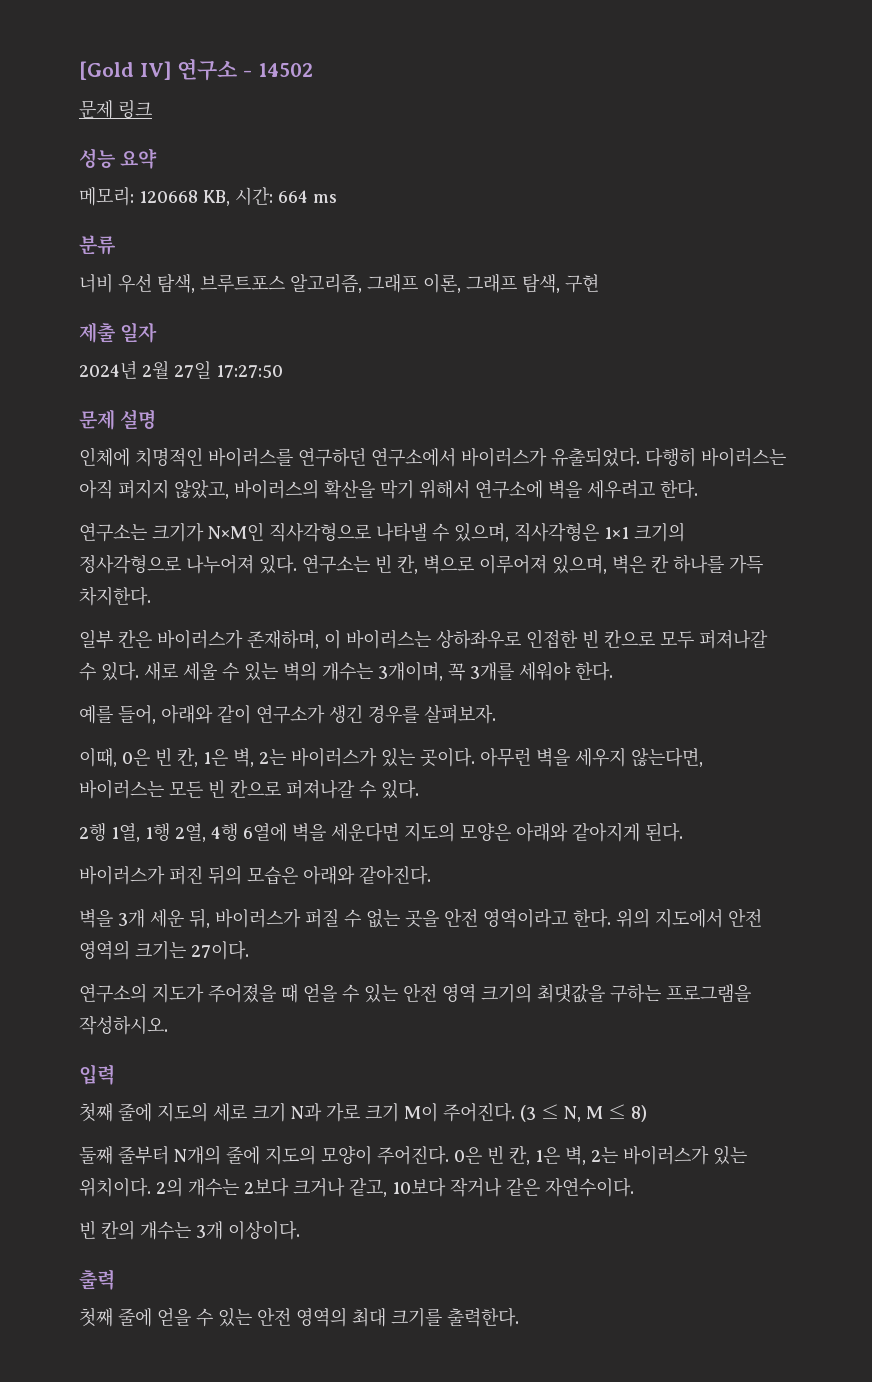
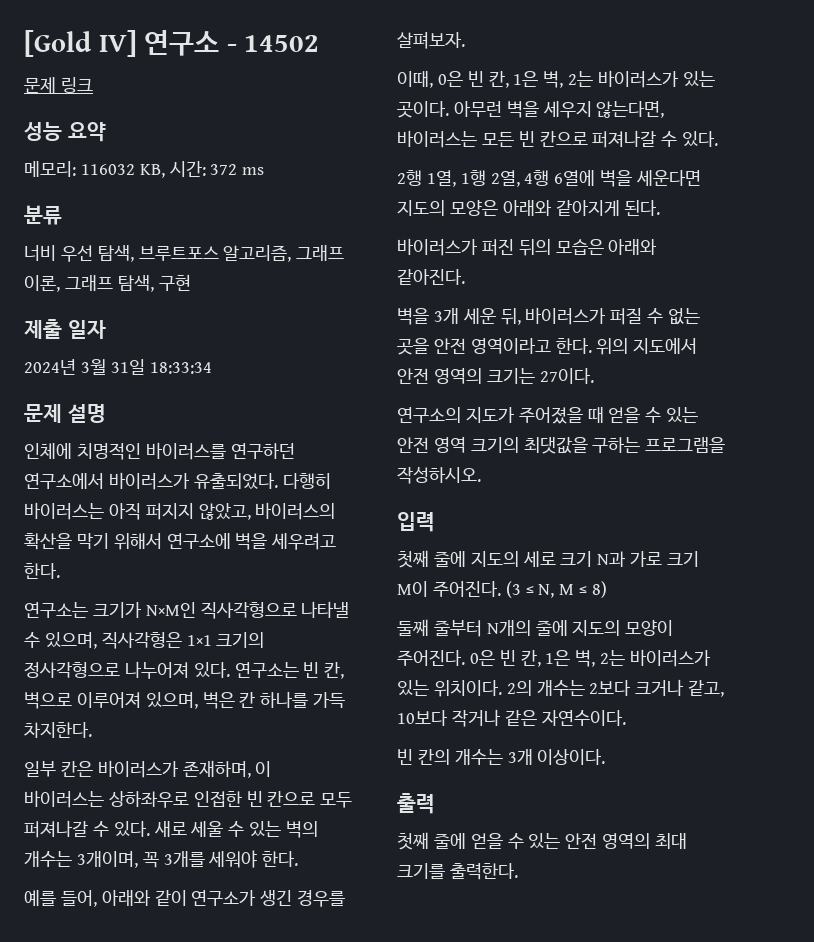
- 메모리: 120668 KB, 시간: 664 ms
+ 메모리: 116032 KB, 시간: 372 ms
- 2024년 2월 27일 17:27:50
+ 2024년 3월 31일 18:33:34

